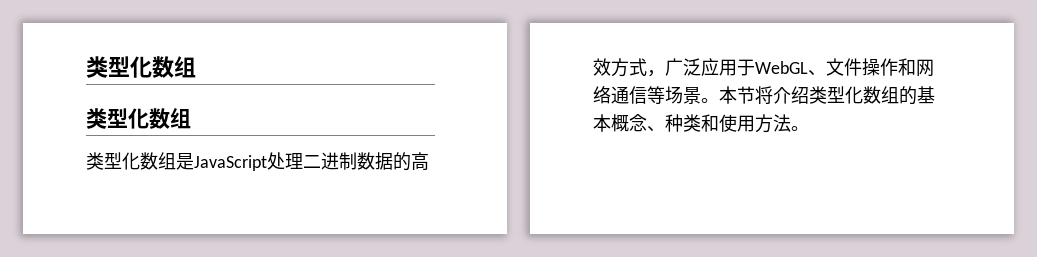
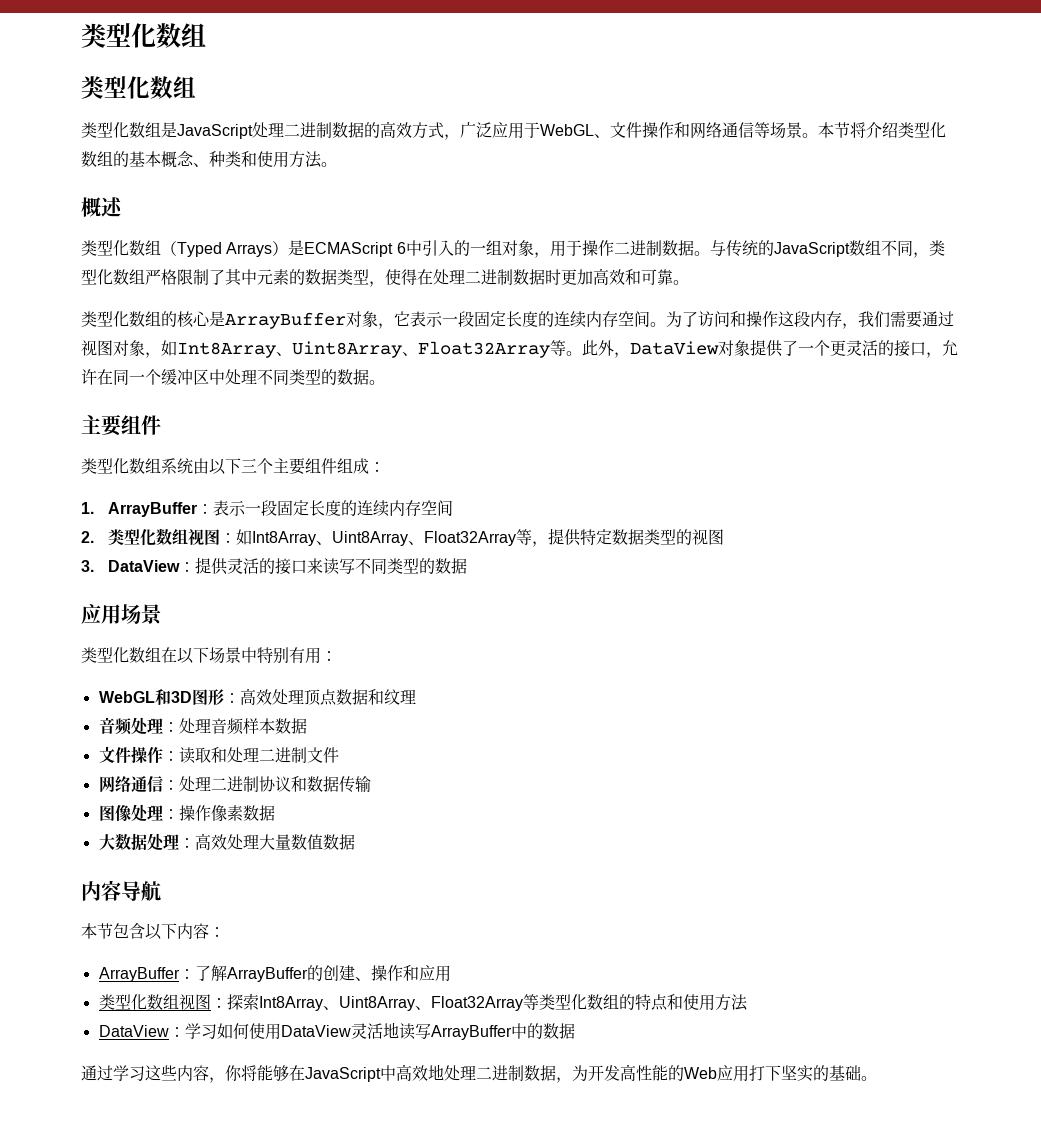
+ 概述
+ 类型化数组（Typed Arrays）是ECMAScript 6中引入的一组对象，用于操作二进制数据。与传统的JavaScript数组不同，类型化数组严格限制了其中元素的数据类型，使得在处理二进制数据时更加高效和可靠。
+ 类型化数组的核心是ArrayBuffer对象，它表示一段固定长度的连续内存空间。为了访问和操作这段内存，我们需要通过视图对象，如Int8Array、Uint8Array、Float32Array等。此外，DataView对象提供了一个更灵活的接口，允许在同一个缓冲区中处理不同类型的数据。
+ 主要组件
+ 类型化数组系统由以下三个主要组件组成：
+ 1. ArrayBuffer：表示一段固定长度的连续内存空间
+ 2.类型化数组视图：如Int8Array、Uint8Array、Float32Array等，提供特定数据类型的视图
+ 3. DataView：提供灵活的接口来读写不同类型的数据
+ 应用场景
+ 类型化数组在以下场景中特别有用：
+ WebGL和3D图形：高效处理顶点数据和纹理
+ 音频处理：处理音频样本数据
+ 文件操作：读取和处理二进制文件
+ 网络通信：处理二进制协议和数据传输
+ 图像处理：操作像素数据
+ 大数据处理：高效处理大量数值数据
+ 内容导航
+ 本节包含以下内容：
+ ArrayBuffer：了解ArrayBuffer的创建、操作和应用
+ 类型化数组视图：探索Int8Array、Uint8Array、Float32Array等类型化数组的特点和使用方法
+ DataView：学习如何使用DataView灵活地读写ArrayBuffer中的数据
+ 通过学习这些内容，你将能够在JavaScript中高效地处理二进制数据，为开发高性能的Web应用打下坚实的基础。

